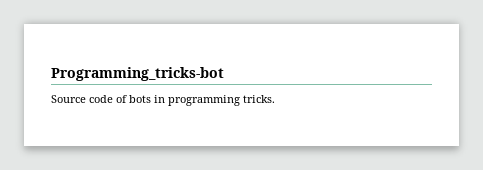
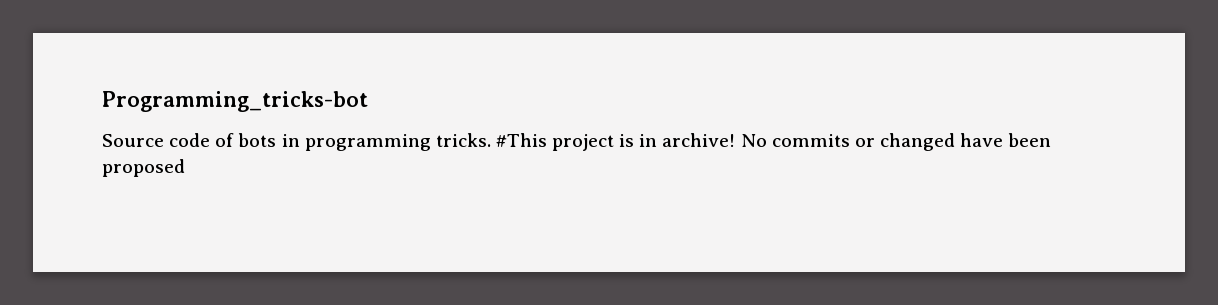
+ #This project is in archive! No commits or changed have been proposed

